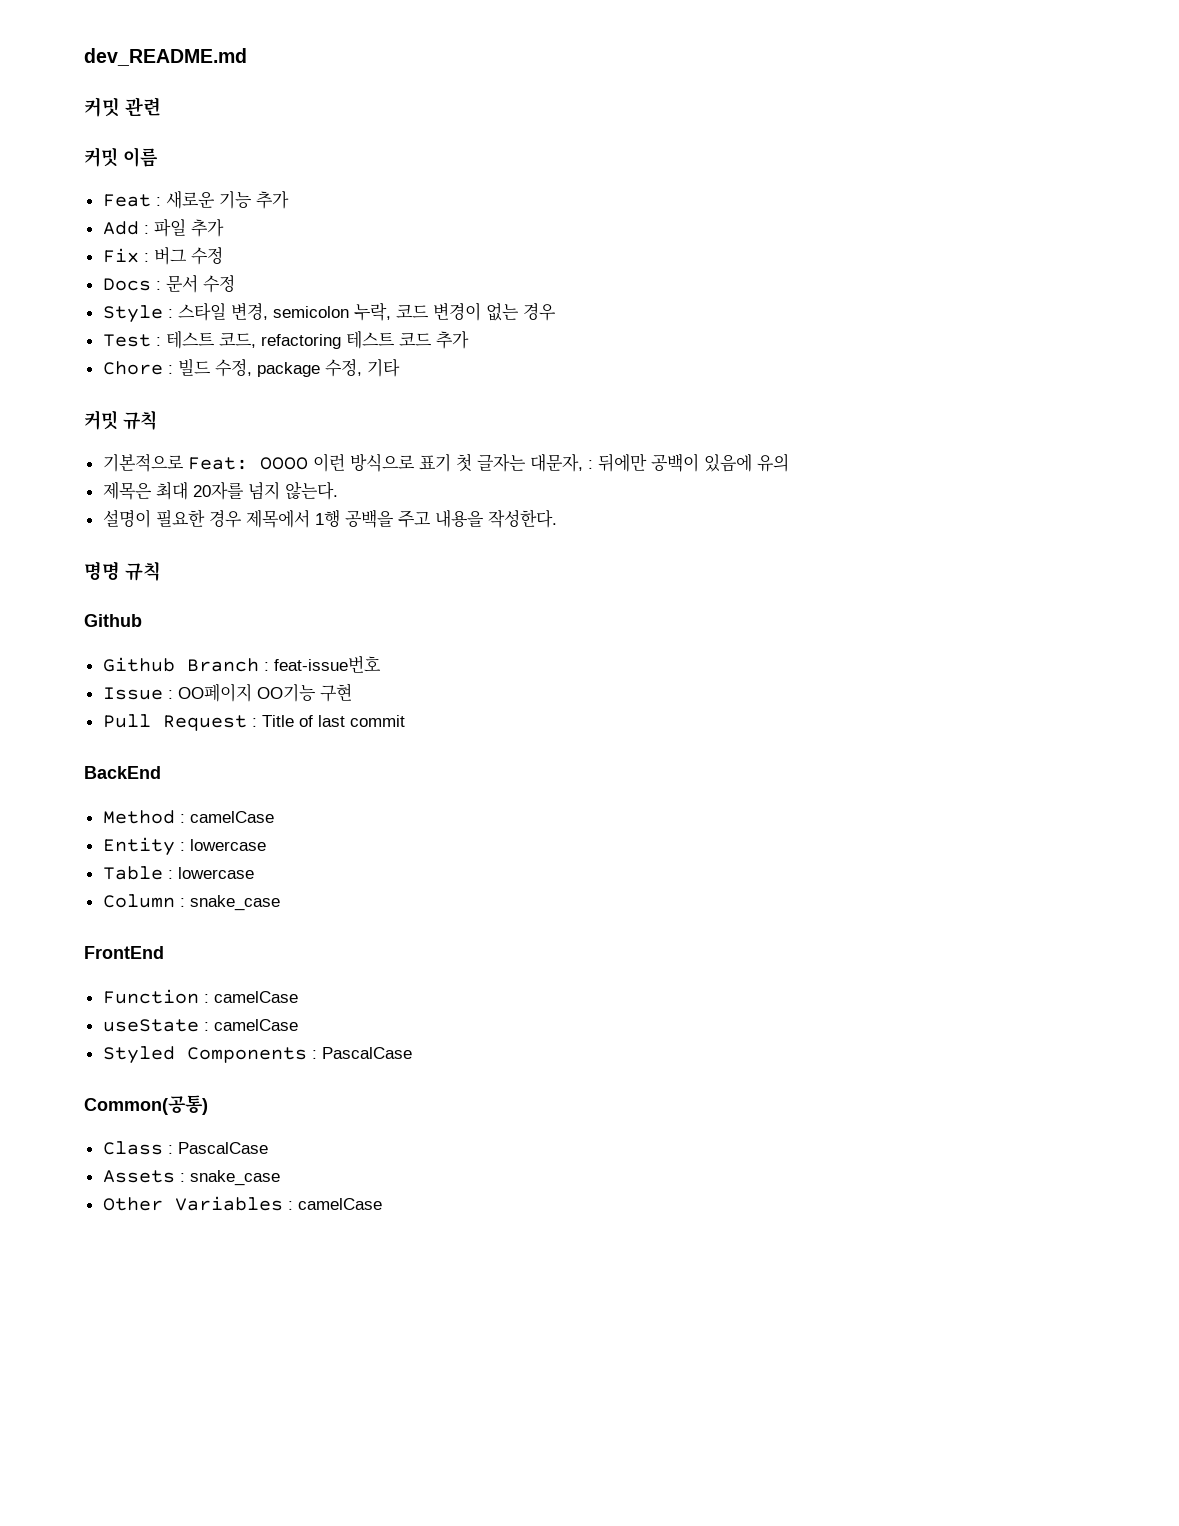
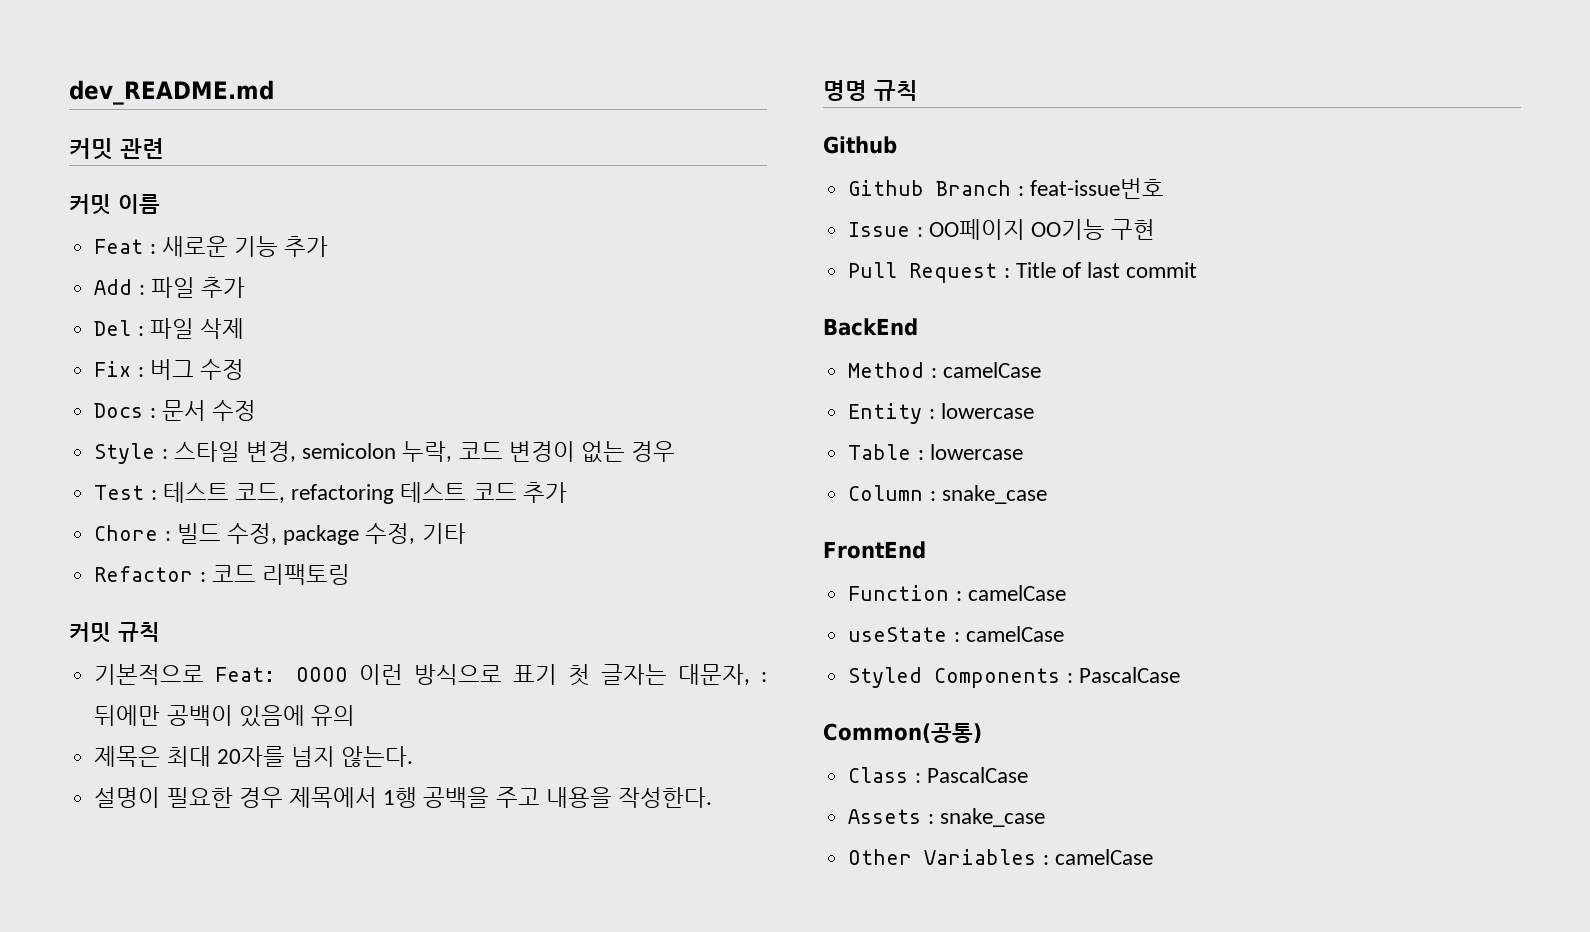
+ Del : 파일 삭제
+ Refactor : 코드 리팩토링

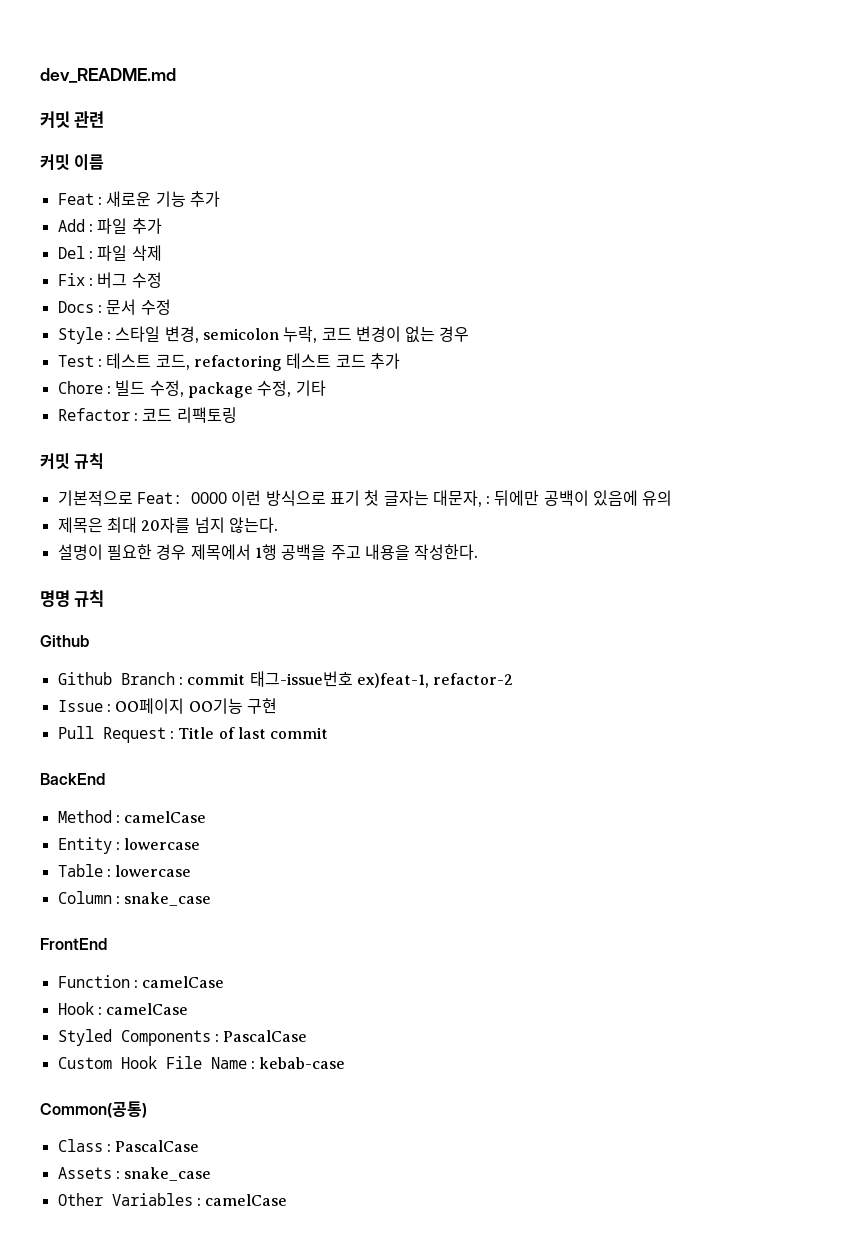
- Github Branch : feat-issue번호
+ Github Branch : commit 태그-issue번호 ex)feat-1, refactor-2
- useState : camelCase
+ Hook : camelCase
+ Custom Hook File Name : kebab-case

